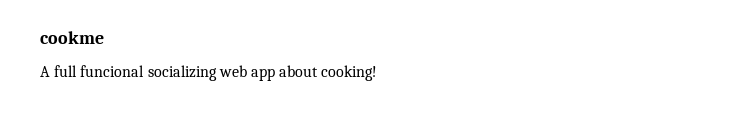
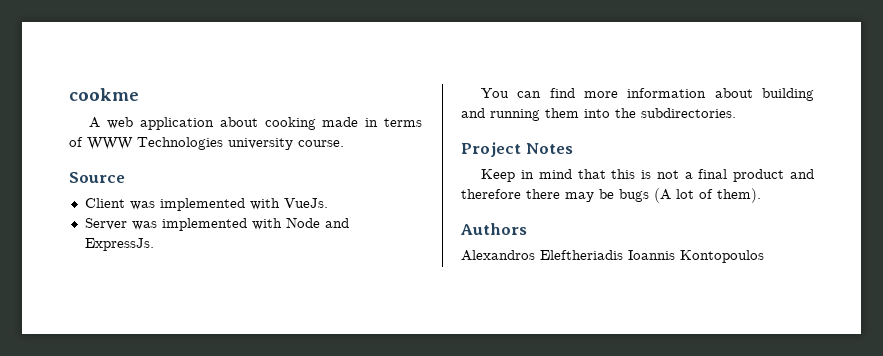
- A full funcional socializing web app about cooking!
+ A web application about cooking made in terms of WWW Technologies university course.
+ Source
+ Client was implemented with VueJs.
+ Server was implemented with Node and ExpressJs.
+ You can find more information about building and running them into the subdirectories.
+ Project Notes
+ Keep in mind that this is not a final product and therefore there may be bugs (A lot of them).
+ Authors
+ Alexandros Eleftheriadis Ioannis Kontopoulos

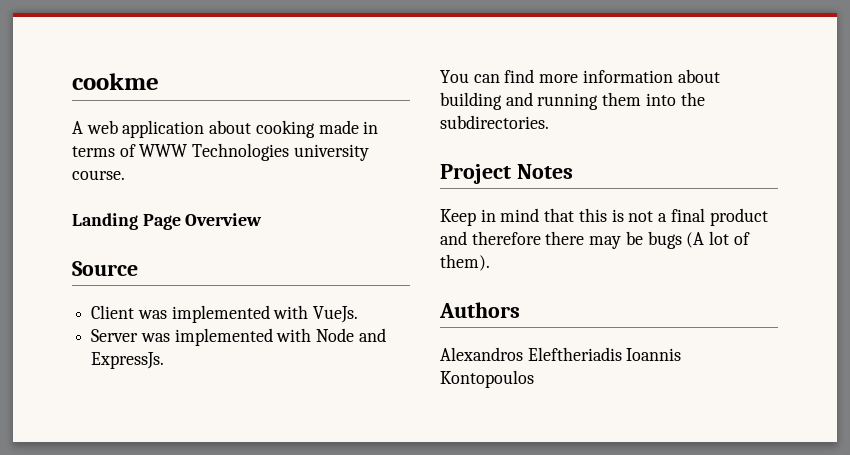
+ Landing Page Overview

